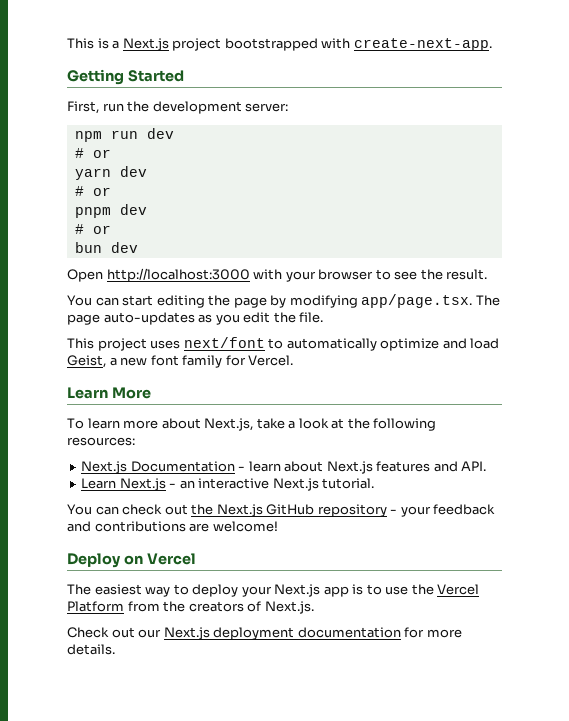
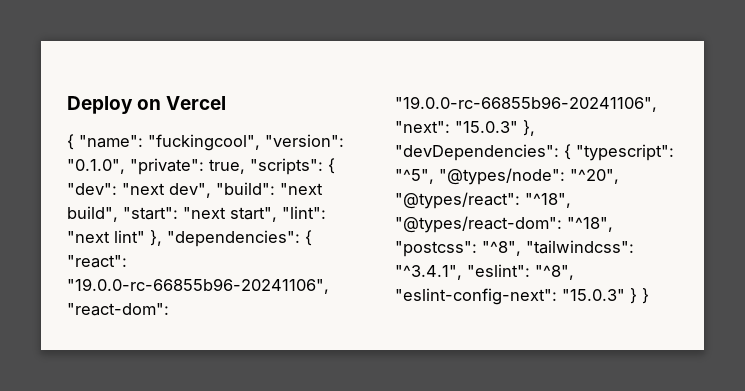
- This is a Next.js project bootstrapped with create-next-app.
- Getting Started
- First, run the development server:
- npm run dev
- # or
- yarn dev
- # or
- pnpm dev
- # or
- bun dev
- Open http://localhost:3000 with your browser to see the result.
- You can start editing the page by modifying app/page.tsx. The page auto-updates as you edit the file.
- This project uses next/font to automatically optimize and load Geist, a new font family for Vercel.
- Learn More
- To learn more about Next.js, take a look at the following resources:
- Next.js Documentation - learn about Next.js features and API.
- Learn Next.js - an interactive Next.js tutorial.
- You can check out the Next.js GitHub repository - your feedback and contributions are welcome!
  Deploy on Vercel
- The easiest way to deploy your Next.js app is to use the Vercel Platform from the creators of Next.js.
- Check out our Next.js deployment documentation for more details.
+ { "name": "fuckingcool", "version": "0.1.0", "private": true, "scripts": { "dev": "next dev", "build": "next build", "start": "next start", "lint": "next lint" }, "dependencies": { "react": "19.0.0-rc-66855b96-20241106", "react-dom": "19.0.0-rc-66855b96-20241106", "next": "15.0.3" }, "devDependencies": { "typescript": "^5", "@types/node": "^20", "@types/react": "^18", "@types/react-dom": "^18", "postcss": "^8", "tailwindcss": "^3.4.1", "eslint": "^8", "eslint-config-next": "15.0.3" } }

